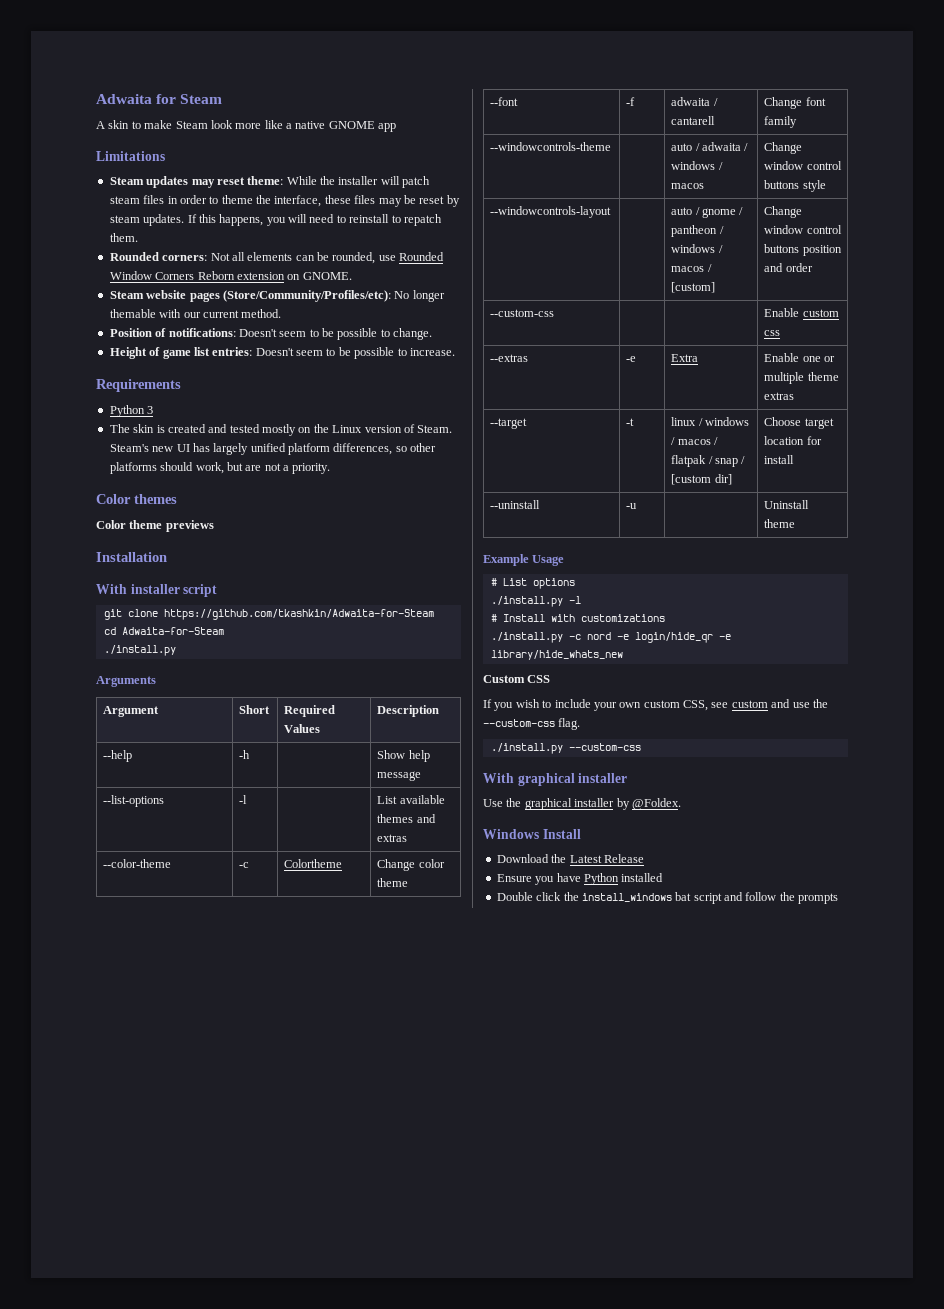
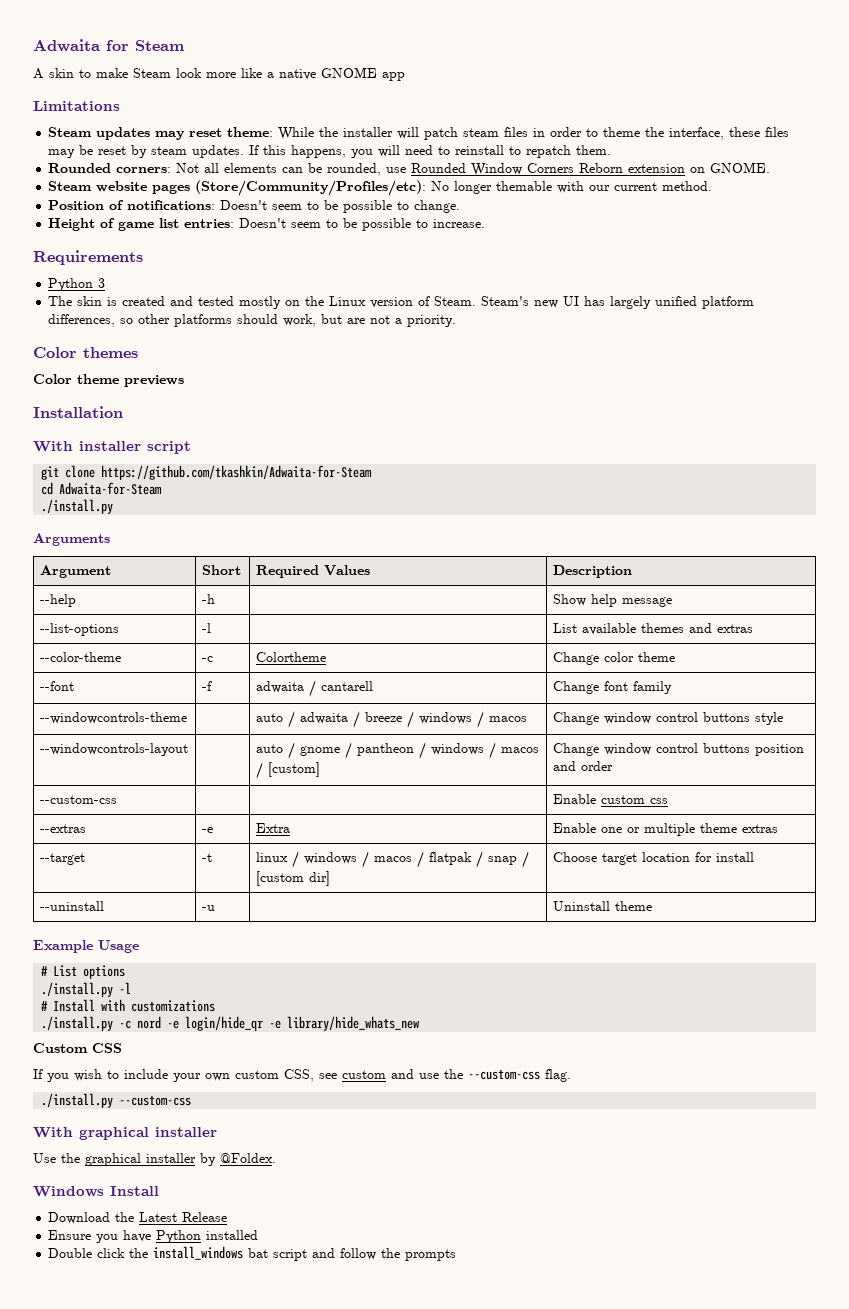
- --windowcontrols-theme | | auto / adwaita / windows / macos | Change window control buttons style
+ --windowcontrols-theme | | auto / adwaita / breeze / windows / macos | Change window control buttons style

